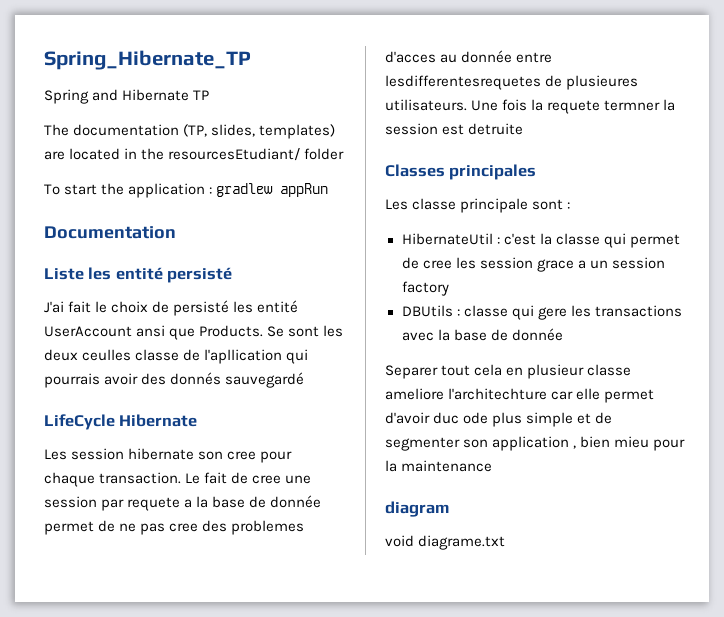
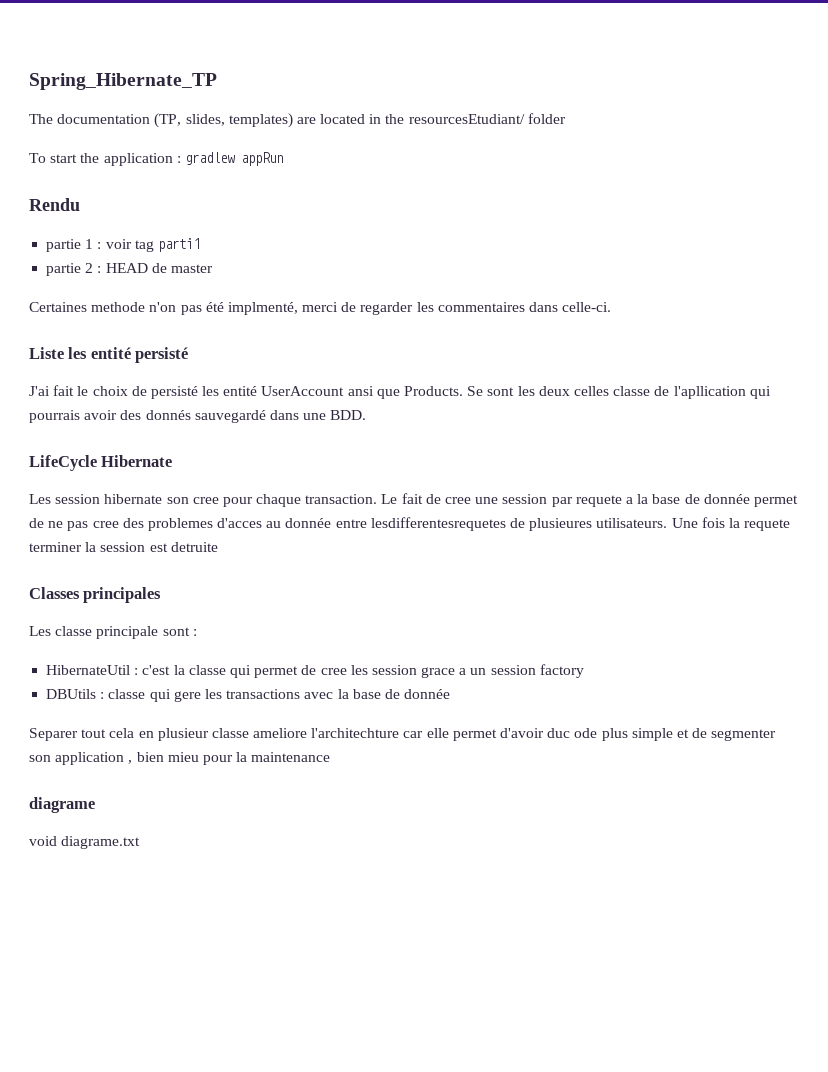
- Spring and Hibernate TP
- Documentation
+ Rendu
+ partie 1 : voir tag parti1
+ partie 2 : HEAD de master
+ Certaines methode n'on pas été implmenté, merci de regarder les commentaires dans celle-ci.
- Se sont les deux ceulles classe de l'apllication qui pourrais avoir des donnés sauvegardé
+ Se sont les deux celles classe de l'apllication qui pourrais avoir des donnés sauvegardé dans une BDD.
- Une fois la requete termner la session est detruite
+ Une fois la requete terminer la session est detruite
- diagram
+ diagrame

